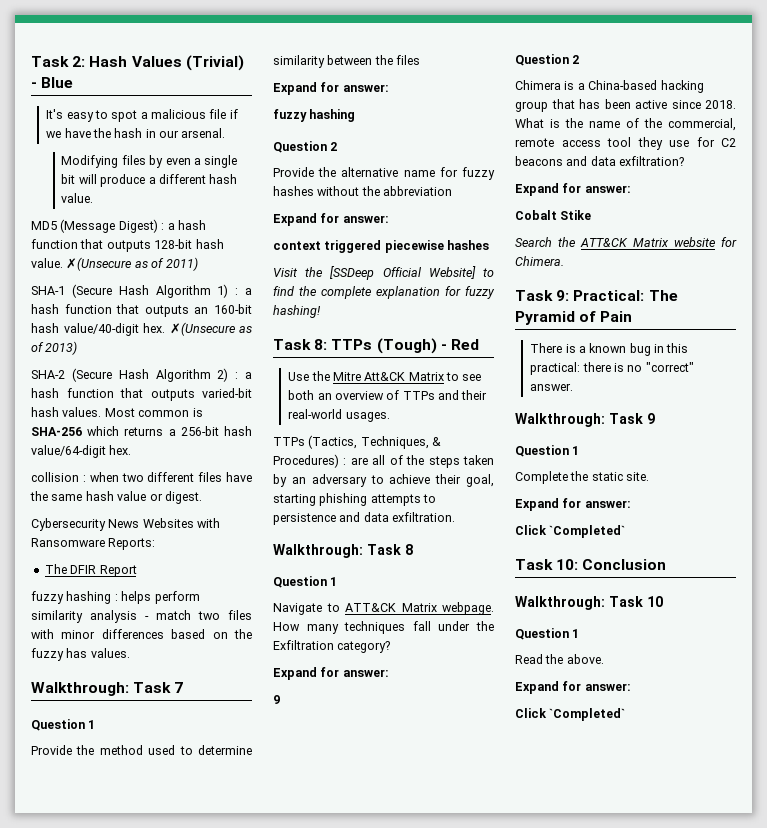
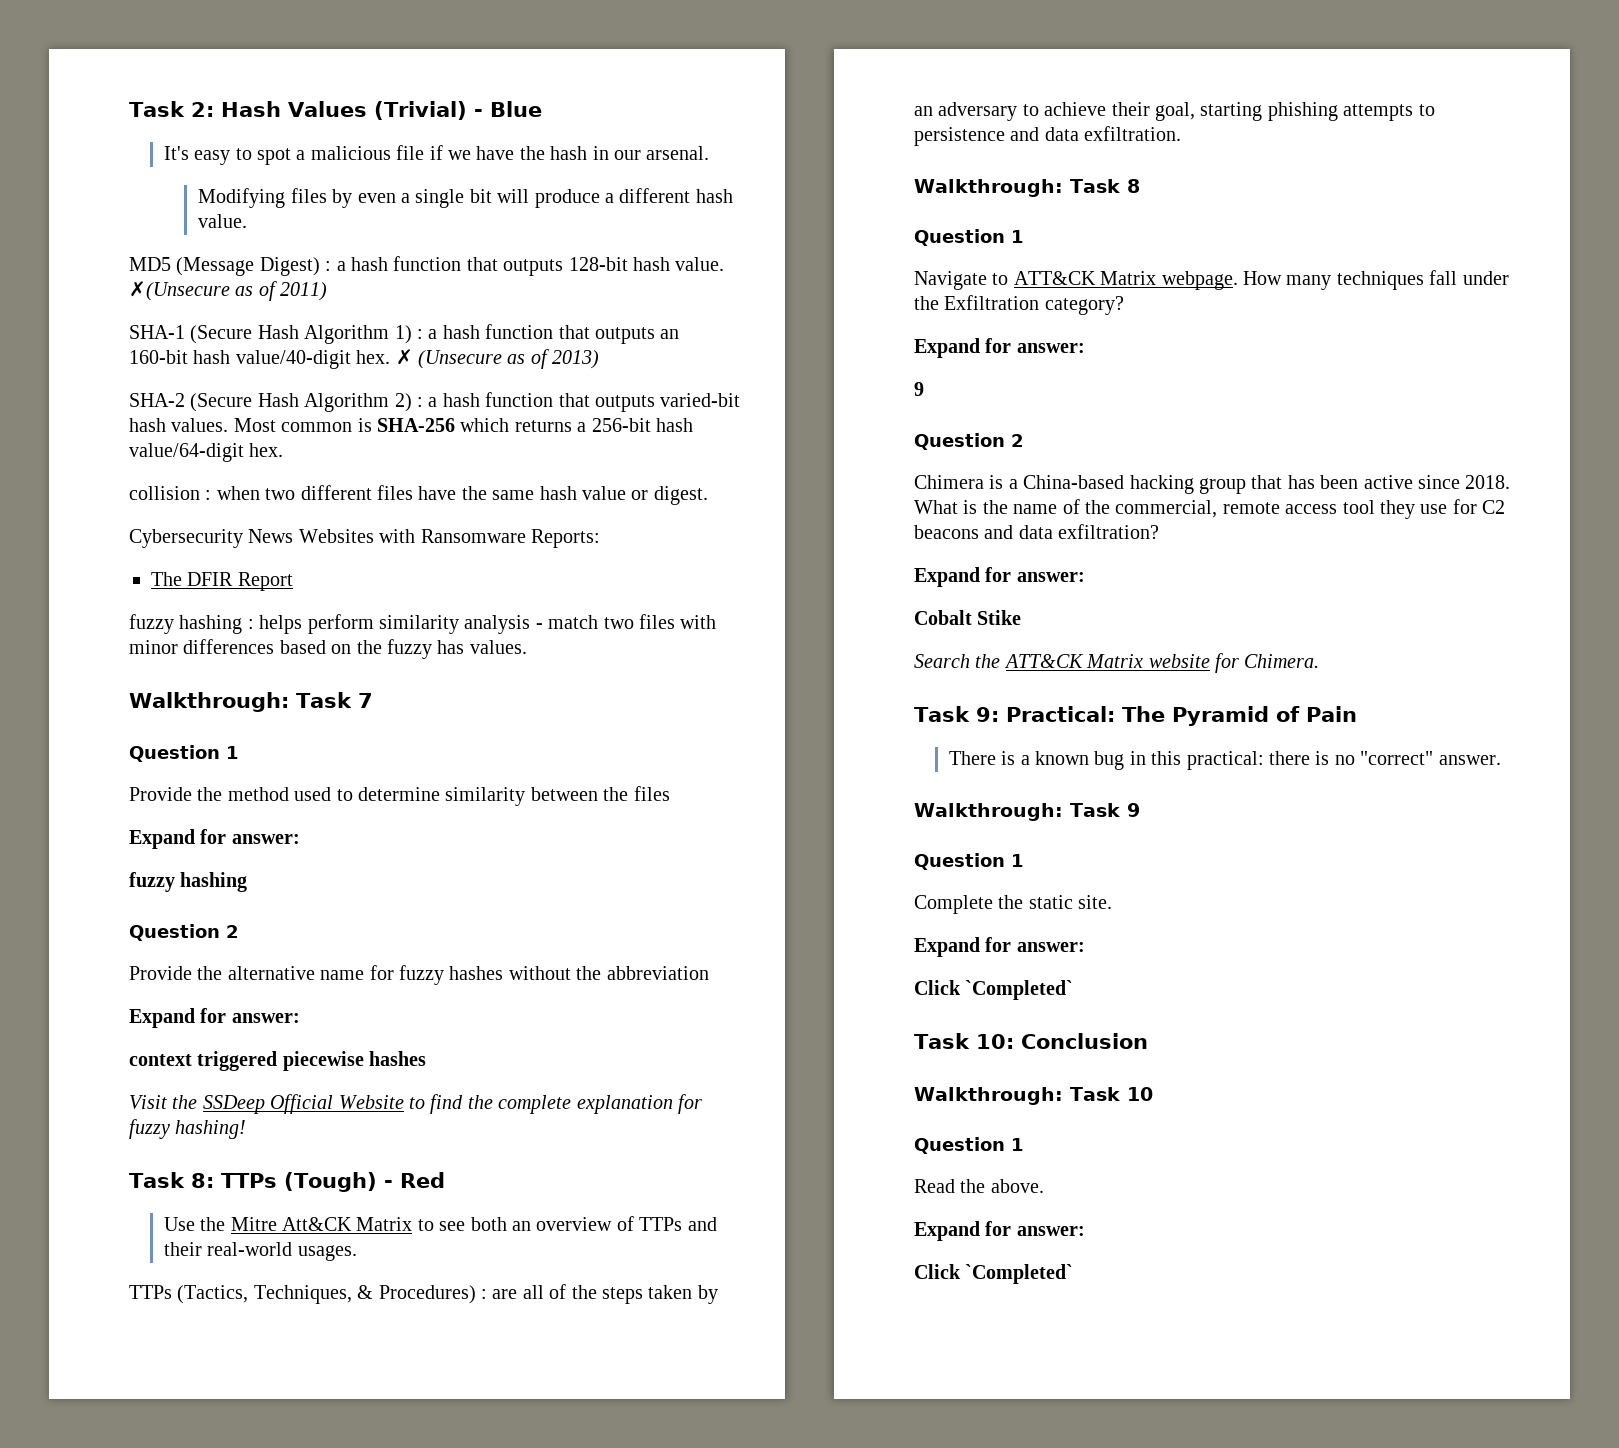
- ✗(Unsecure as of 2013)
+ ✗ (Unsecure as of 2013)
- Visit the [SSDeep Official Website] to find the complete explanation for fuzzy hashing!
+ Visit the SSDeep Official Website to find the complete explanation for fuzzy hashing!

